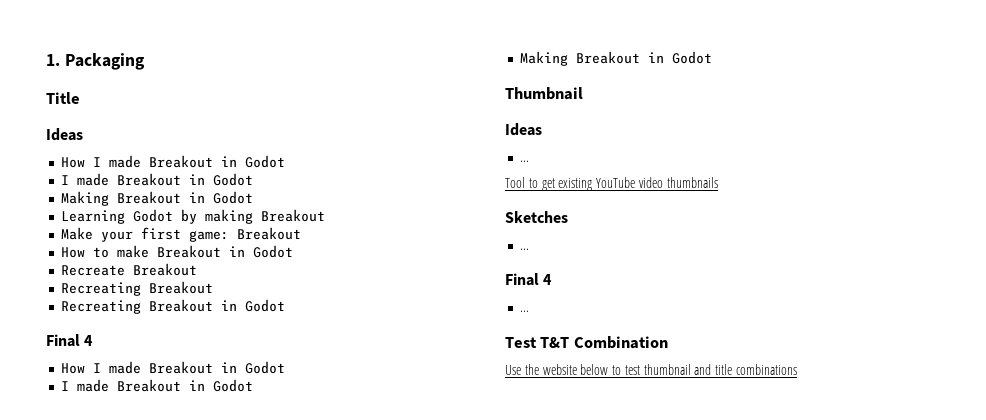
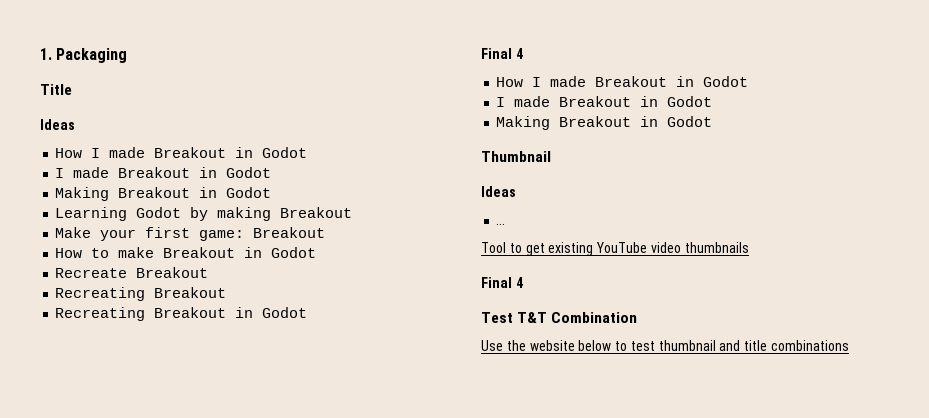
  Tool to get existing YouTube video thumbnails
- Sketches
- ...
  Final 4
- ...

